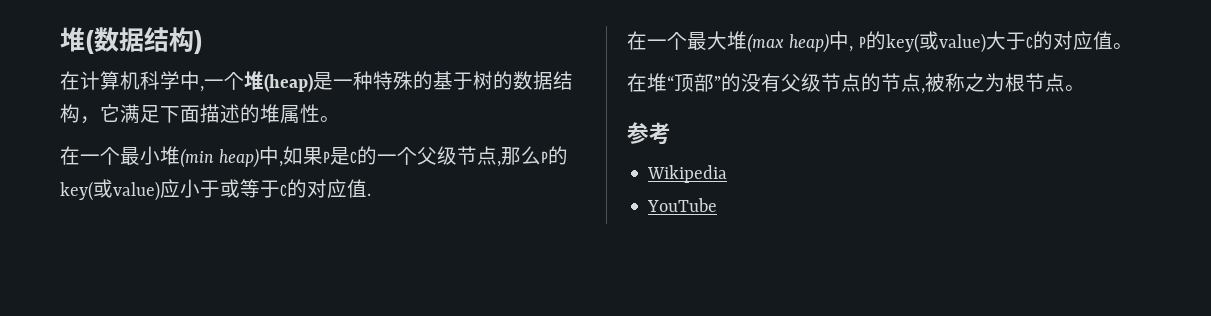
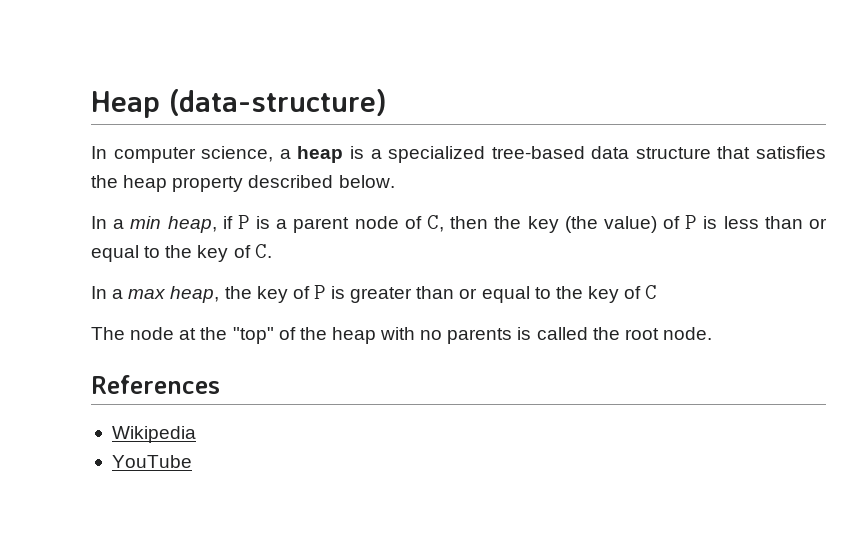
- 堆(数据结构)
- 在计算机科学中,一个堆(heap)是一种特殊的基于树的数据结构，它满足下面描述的堆属性。
- 在一个最小堆(min heap)中,如果P是C的一个父级节点,那么P的key(或value)应小于或等于C的对应值.
- 在一个最大堆(max heap)中, P的key(或value)大于C的对应值。
- 在堆“顶部”的没有父级节点的节点,被称之为根节点。
- 参考
+ Heap (data-structure)
+ In computer science, a heap is a specialized tree-based data structure that satisfies the heap property described below.
+ In a min heap, if P is a parent node of C, then the key (the value) of P is less than or equal to the key of C.
+ In a max heap, the key of P is greater than or equal to the key of C
+ The node at the "top" of the heap with no parents is called the root node.
+ References

